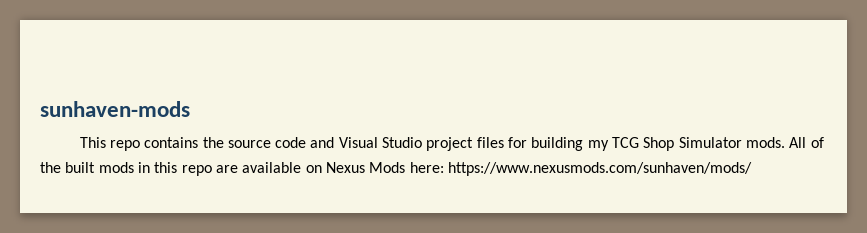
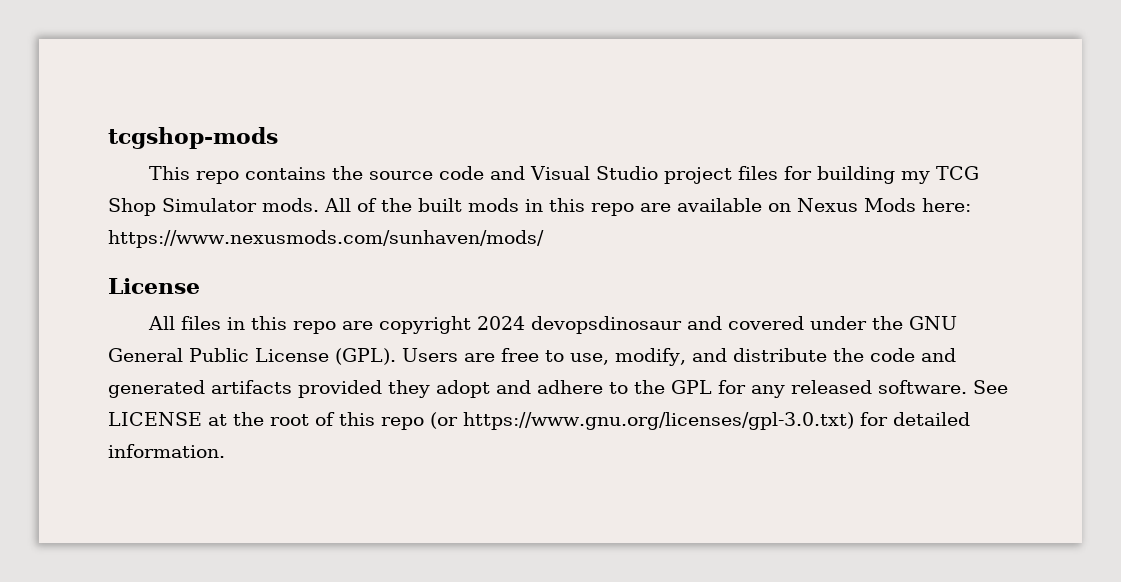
- sunhaven-mods
+ tcgshop-mods
  All of the built mods in this repo are available on Nexus Mods here: https://www.nexusmods.com/sunhaven/mods/
+ License
+ All files in this repo are copyright 2024 devopsdinosaur and covered under the GNU General Public License (GPL). Users are free to use, modify, and distribute the code and generated artifacts provided they adopt and adhere to the GPL for any released software. See LICENSE at the root of this repo (or https://www.gnu.org/licenses/gpl-3.0.txt) for detailed information.

